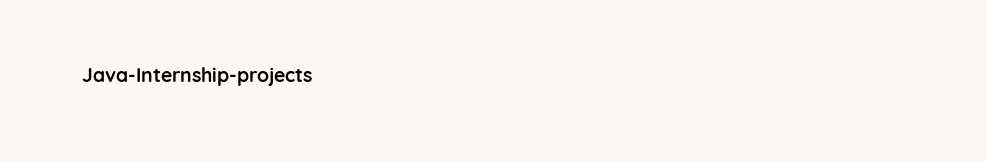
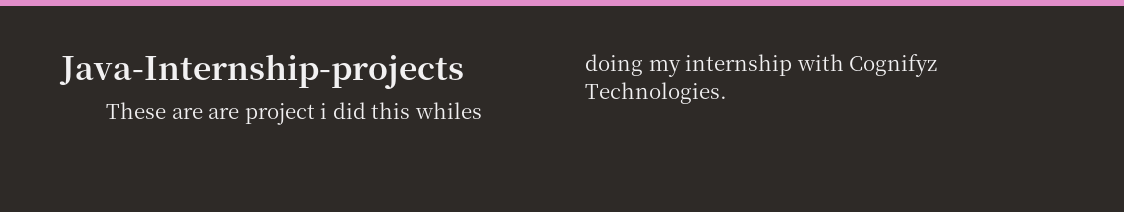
+ These are are project i did this whiles doing my internship with Cognifyz Technologies.

